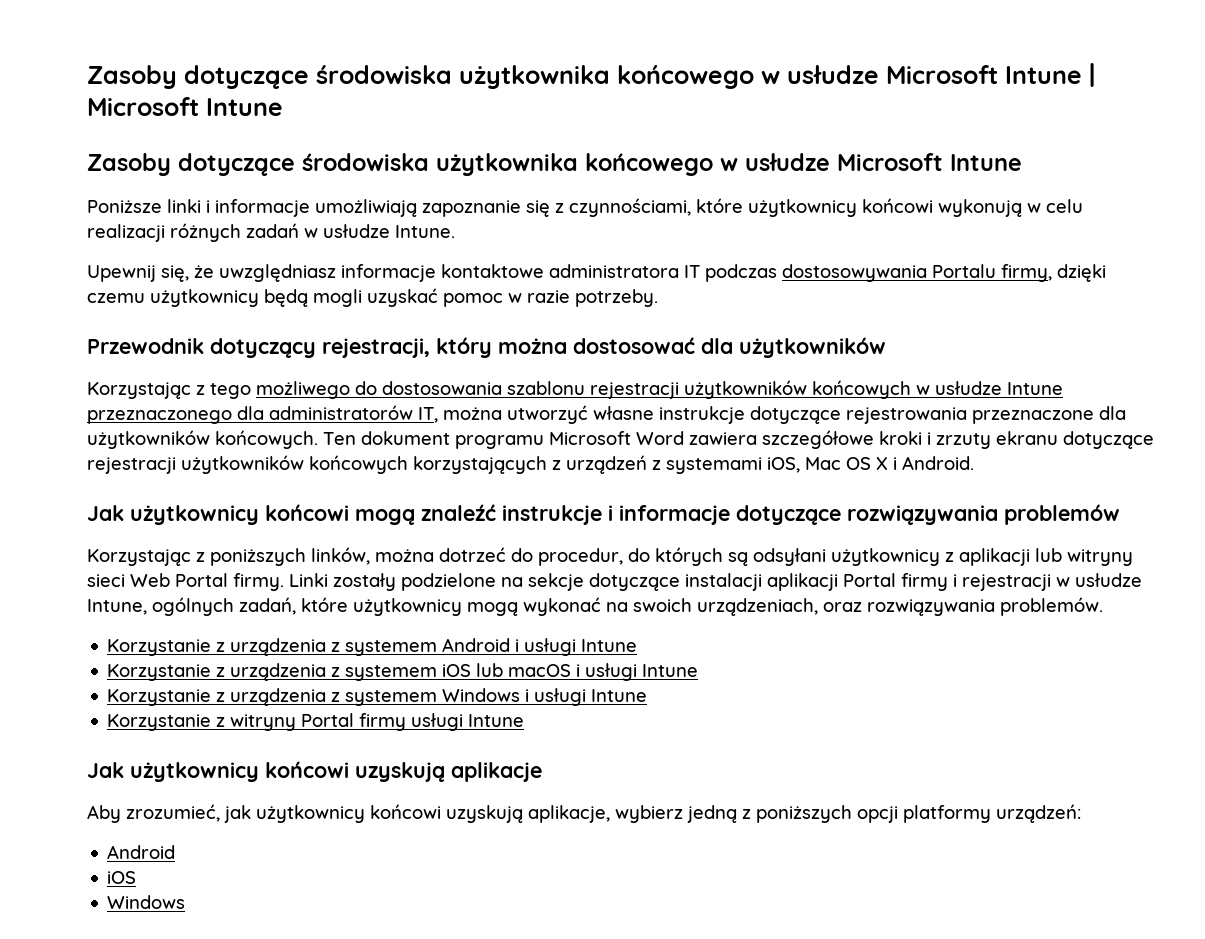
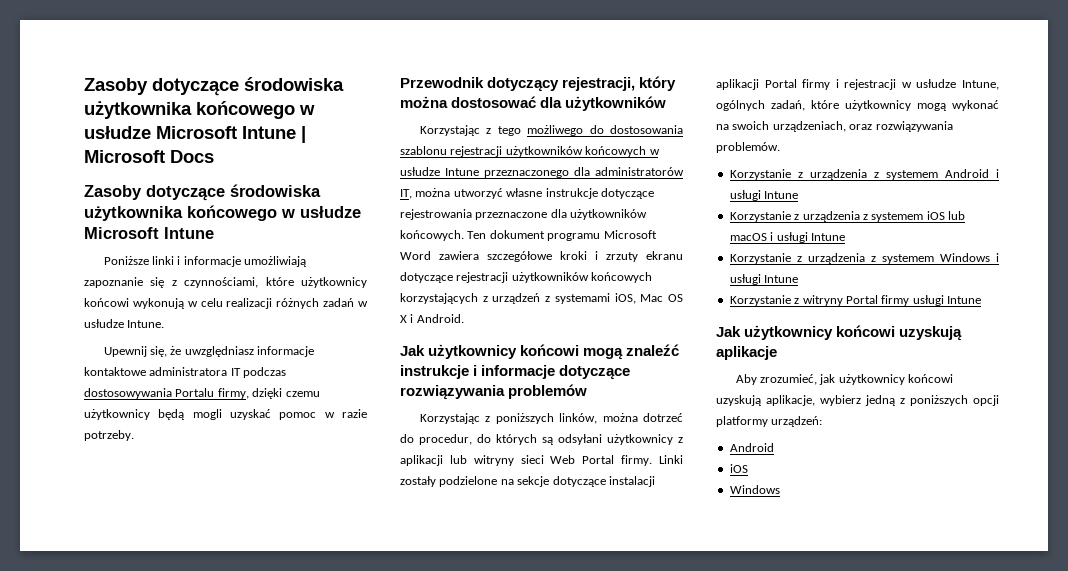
- Zasoby dotyczące środowiska użytkownika końcowego w usłudze Microsoft Intune | Microsoft Intune
+ Zasoby dotyczące środowiska użytkownika końcowego w usłudze Microsoft Intune | Microsoft Docs

